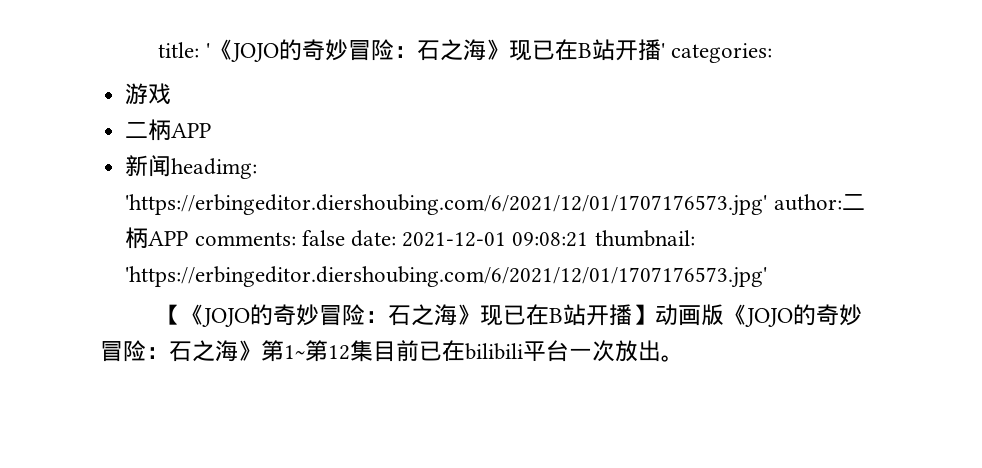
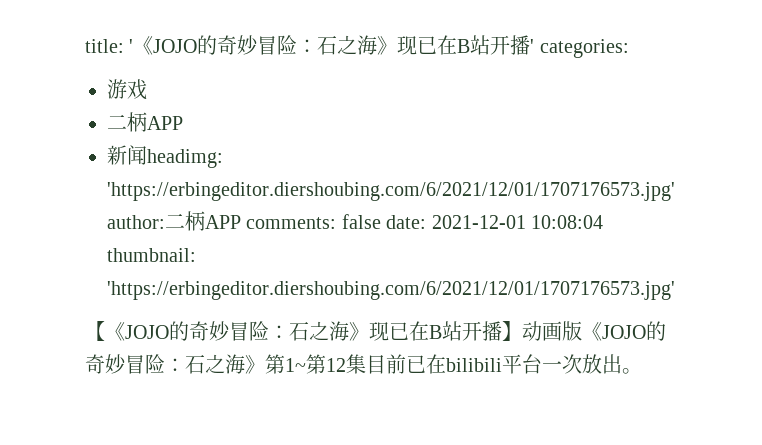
- 新闻headimg: 'https://erbingeditor.diershoubing.com/6/2021/12/01/1707176573.jpg' author:二柄APP comments: false date: 2021-12-01 09:08:21 thumbnail: 'https://erbingeditor.diershoubing.com/6/2021/12/01/1707176573.jpg'
+ 新闻headimg: 'https://erbingeditor.diershoubing.com/6/2021/12/01/1707176573.jpg' author:二柄APP comments: false date: 2021-12-01 10:08:04 thumbnail: 'https://erbingeditor.diershoubing.com/6/2021/12/01/1707176573.jpg'

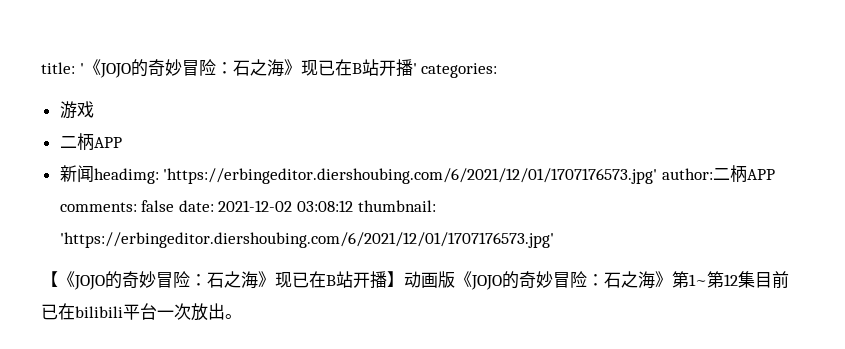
- 新闻headimg: 'https://erbingeditor.diershoubing.com/6/2021/12/01/1707176573.jpg' author:二柄APP comments: false date: 2021-12-01 10:08:04 thumbnail: 'https://erbingeditor.diershoubing.com/6/2021/12/01/1707176573.jpg'
+ 新闻headimg: 'https://erbingeditor.diershoubing.com/6/2021/12/01/1707176573.jpg' author:二柄APP comments: false date: 2021-12-02 03:08:12 thumbnail: 'https://erbingeditor.diershoubing.com/6/2021/12/01/1707176573.jpg'

